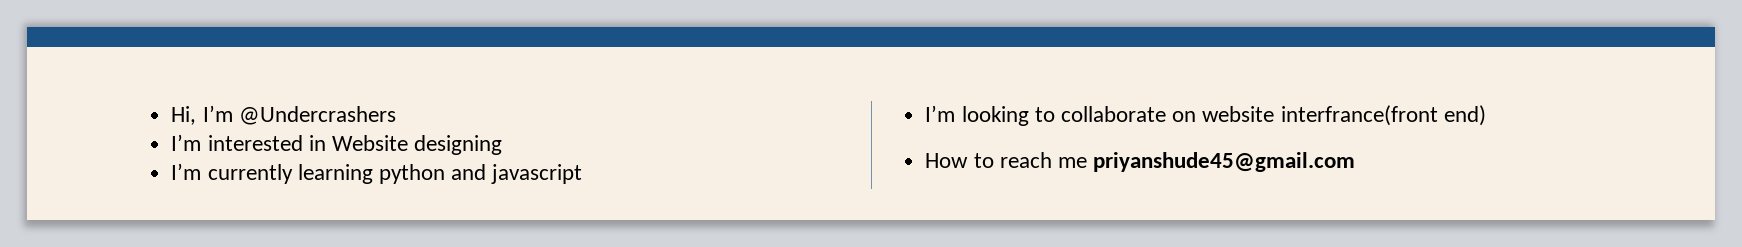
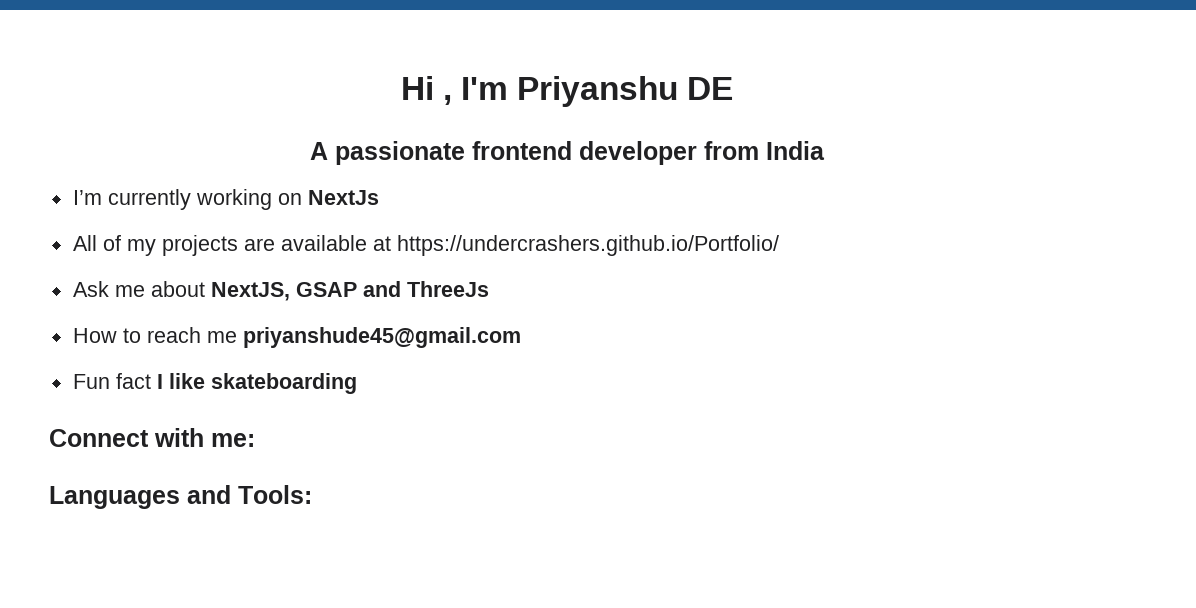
- Hi, I’m @Undercrashers
- I’m interested in Website designing
- I’m currently learning python and javascript
- I’m looking to collaborate on website interfrance(front end)
+ Hi , I'm Priyanshu DE
+ A passionate frontend developer from India
+ I’m currently working on NextJs
+ All of my projects are available at https://undercrashers.github.io/Portfolio/
+ Ask me about NextJS, GSAP and ThreeJs
+ Fun fact I like skateboarding
+ Connect with me:
+ Languages and Tools:

